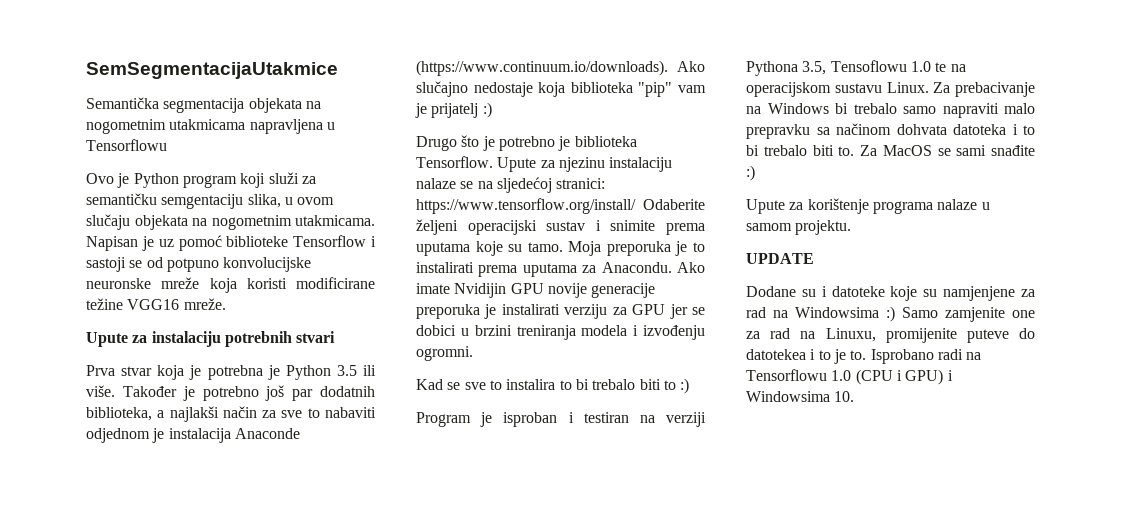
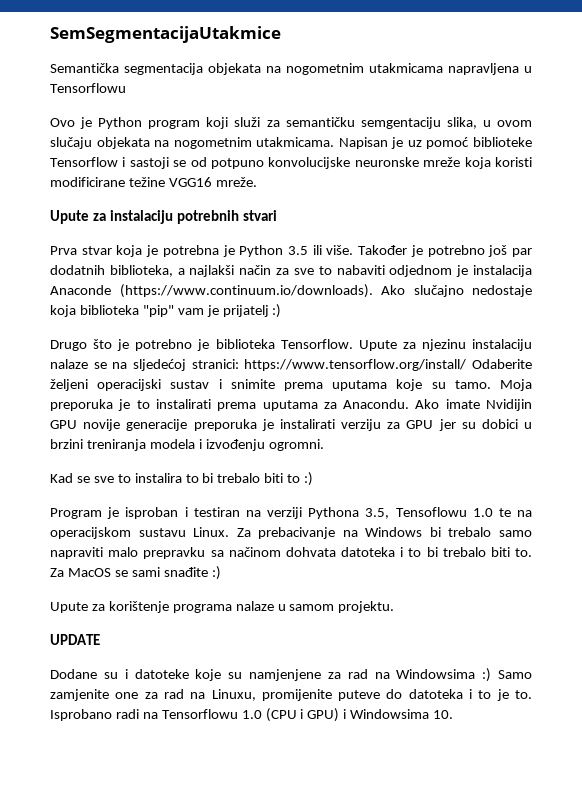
- Ako imate Nvidijin GPU novije generacije preporuka je instalirati verziju za GPU jer se dobici u brzini treniranja modela i izvođenju ogromni.
+ Ako imate Nvidijin GPU novije generacije preporuka je instalirati verziju za GPU jer su dobici u brzini treniranja modela i izvođenju ogromni.
- Dodane su i datoteke koje su namjenjene za rad na Windowsima :) Samo zamjenite one za rad na Linuxu, promijenite puteve do datotekea i to je to.
+ Dodane su i datoteke koje su namjenjene za rad na Windowsima :) Samo zamjenite one za rad na Linuxu, promijenite puteve do datoteka i to je to.

